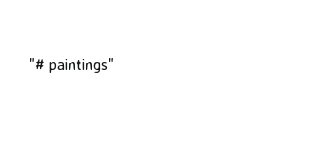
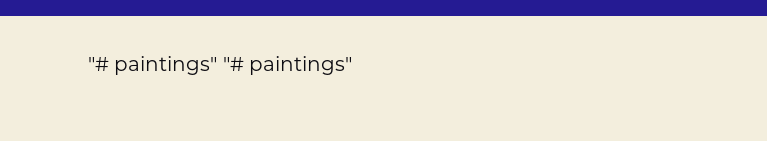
- "# paintings"
+ "# paintings" "# paintings"

